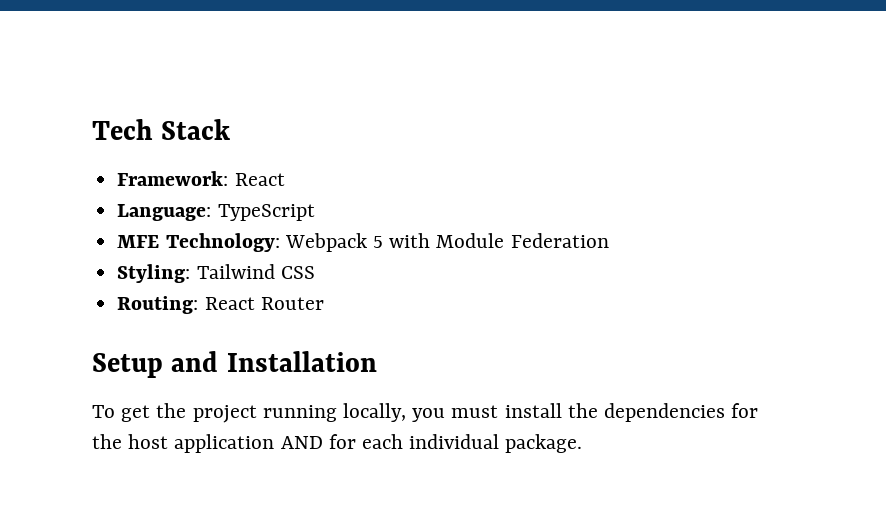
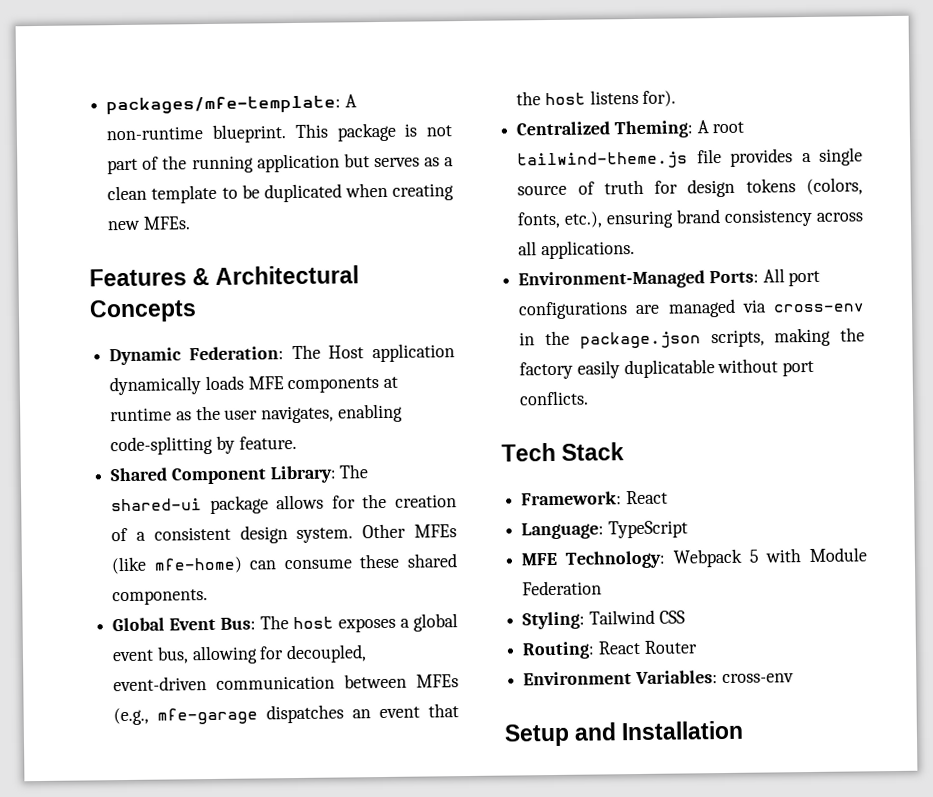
+ packages/mfe-template: A non-runtime blueprint. This package is not part of the running application but serves as a clean template to be duplicated when creating new MFEs.
+ Features & Architectural Concepts
+ Dynamic Federation: The Host application dynamically loads MFE components at runtime as the user navigates, enabling code-splitting by feature.
+ Shared Component Library: The shared-ui package allows for the creation of a consistent design system. Other MFEs (like mfe-home) can consume these shared components.
+ Global Event Bus: The host exposes a global event bus, allowing for decoupled, event-driven communication between MFEs (e.g., mfe-garage dispatches an event that the host listens for).
+ Centralized Theming: A root tailwind-theme.js file provides a single source of truth for design tokens (colors, fonts, etc.), ensuring brand consistency across all applications.
+ Environment-Managed Ports: All port configurations are managed via cross-env in the package.json scripts, making the factory easily duplicatable without port conflicts.
+ Environment Variables: cross-env
- To get the project running locally, you must install the dependencies for the host application AND for each individual package.

